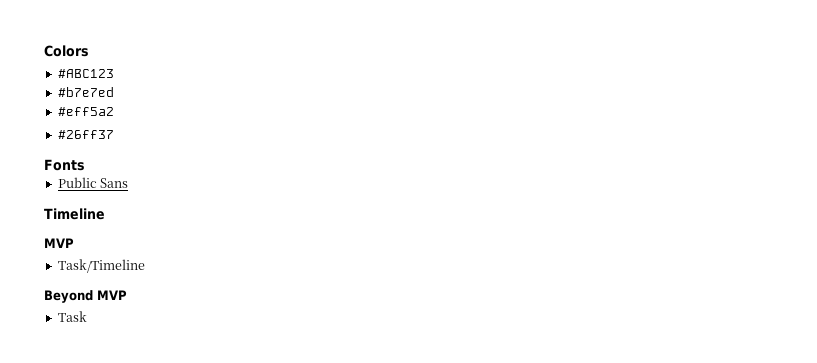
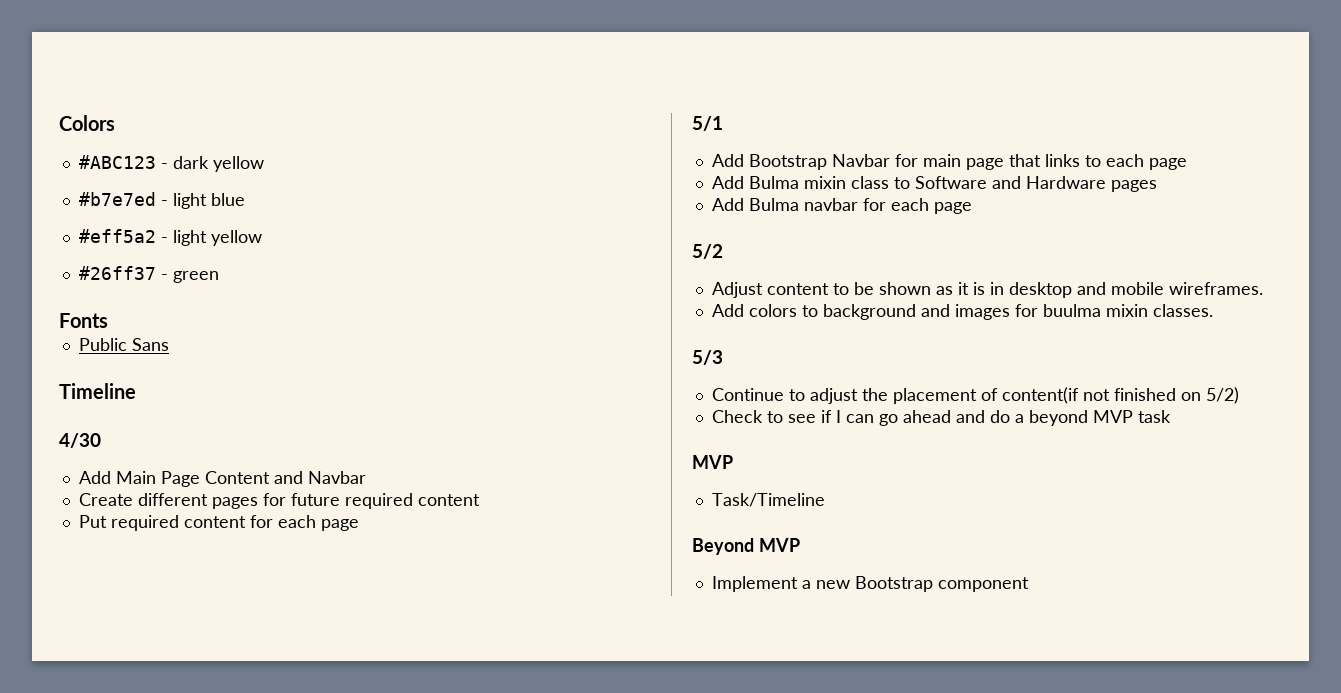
- #ABC123
- #b7e7ed
- #eff5a2
+ #ABC123 - dark yellow
+ #b7e7ed - light blue
+ #eff5a2 - light yellow
- #26ff37
+ #26ff37 - green
+ 4/30
+ Add Main Page Content and Navbar
+ Create different pages for future required content
+ Put required content for each page
+ 5/1
+ Add Bootstrap Navbar for main page that links to each page
+ Add Bulma mixin class to Software and Hardware pages
+ Add Bulma navbar for each page
+ 5/2
+ Adjust content to be shown as it is in desktop and mobile wireframes.
+ Add colors to background and images for buulma mixin classes.
+ 5/3
+ Continue to adjust the placement of content(if not finished on 5/2)
+ Check to see if I can go ahead and do a beyond MVP task
- Task
+ Implement a new Bootstrap component

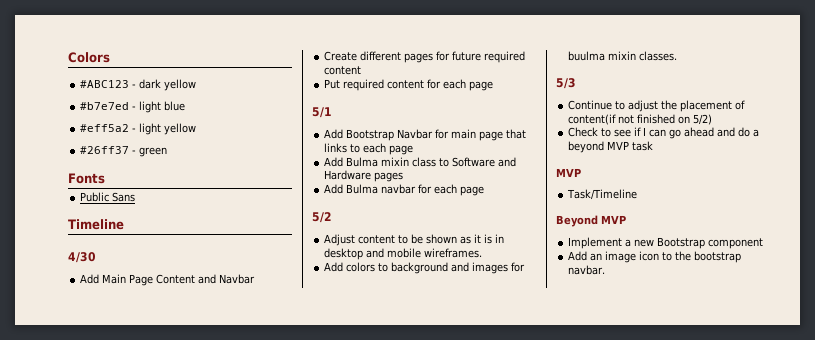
+ Add an image icon to the bootstrap navbar.

